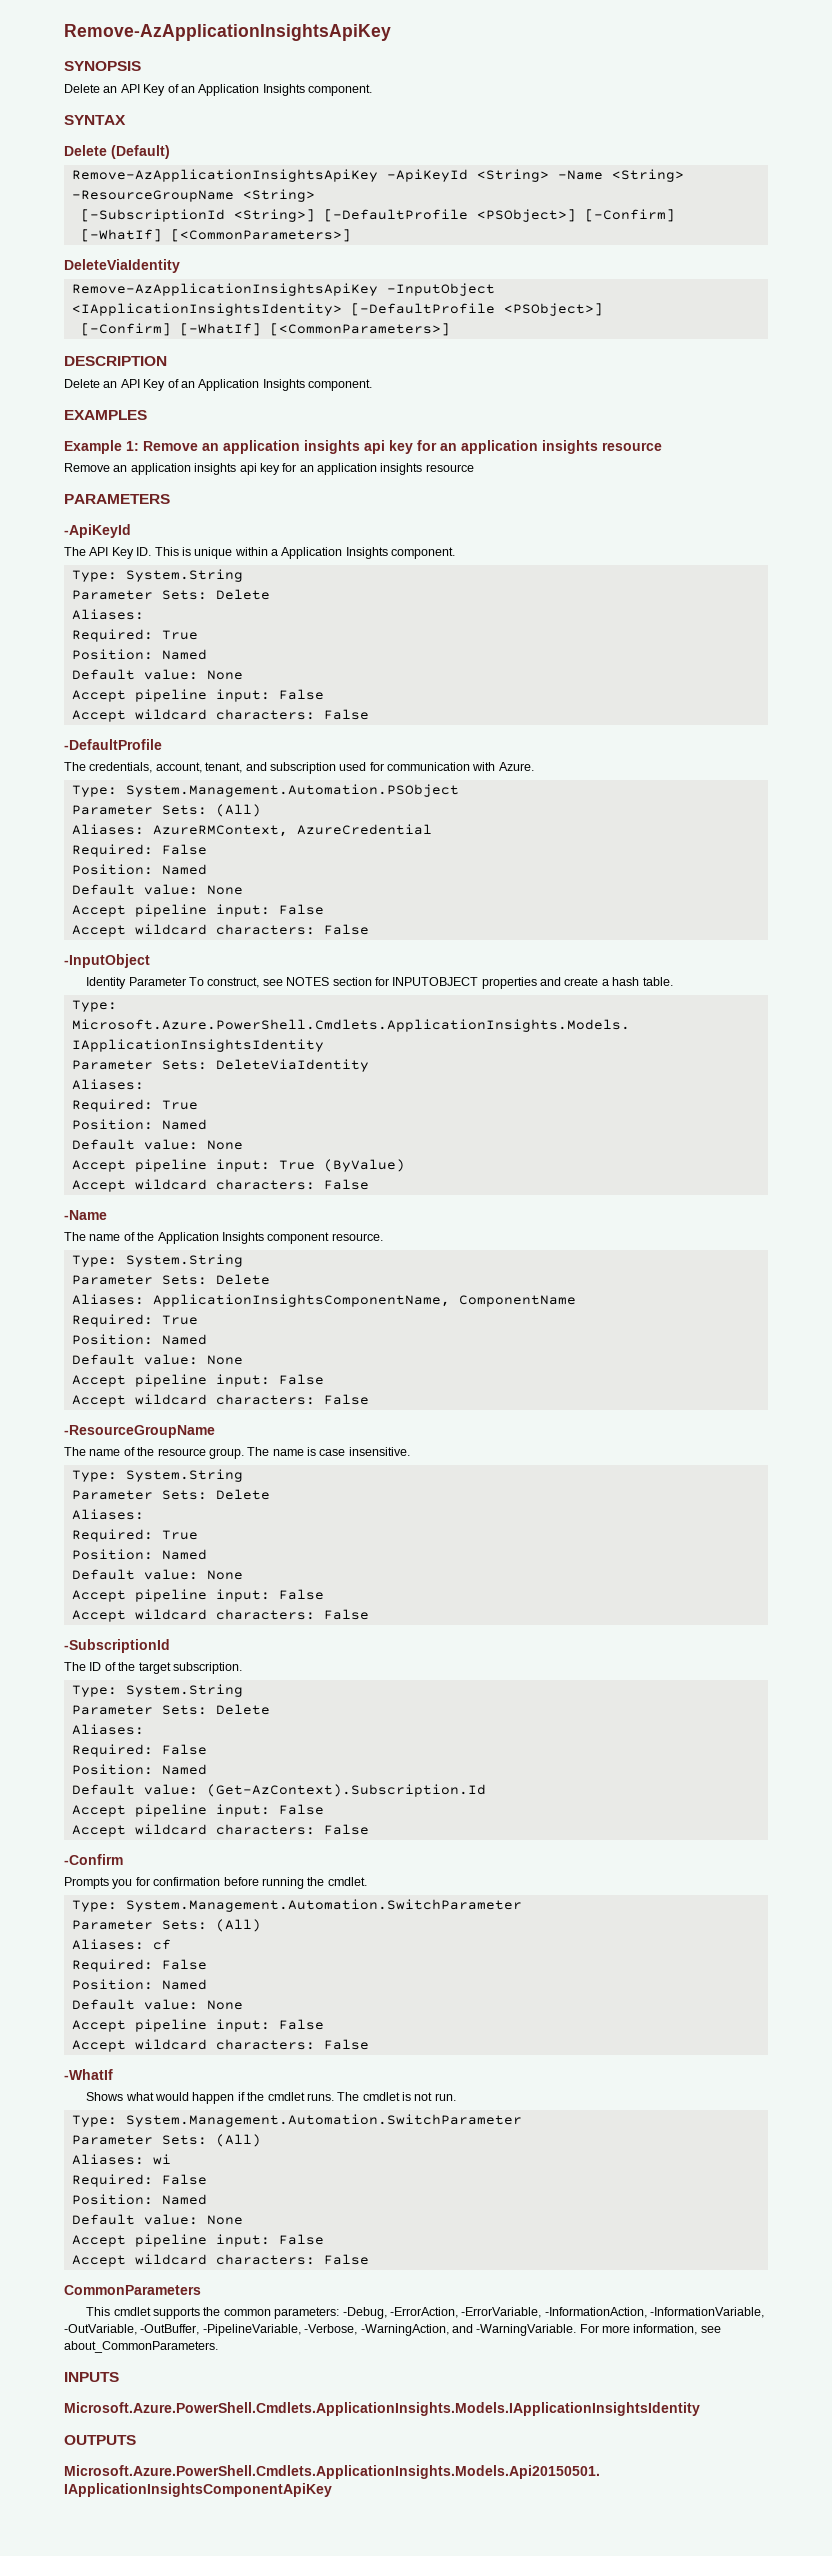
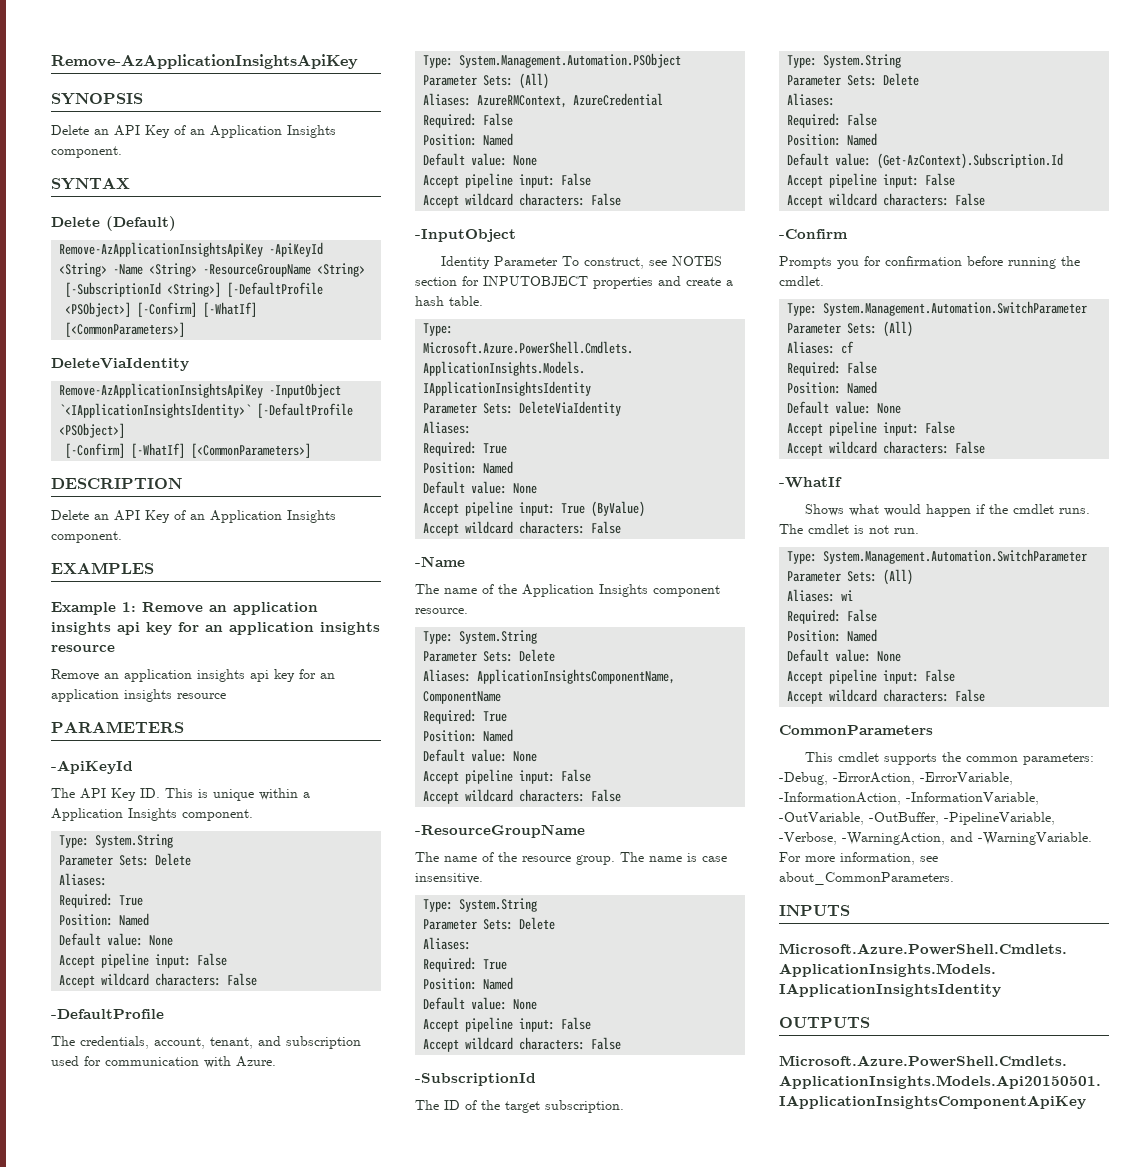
- Remove-AzApplicationInsightsApiKey -InputObject <IApplicationInsightsIdentity> [-DefaultProfile <PSObject>]
+ Remove-AzApplicationInsightsApiKey -InputObject `<IApplicationInsightsIdentity>` [-DefaultProfile <PSObject>]

